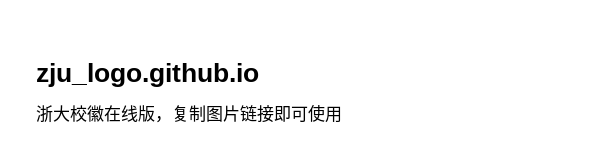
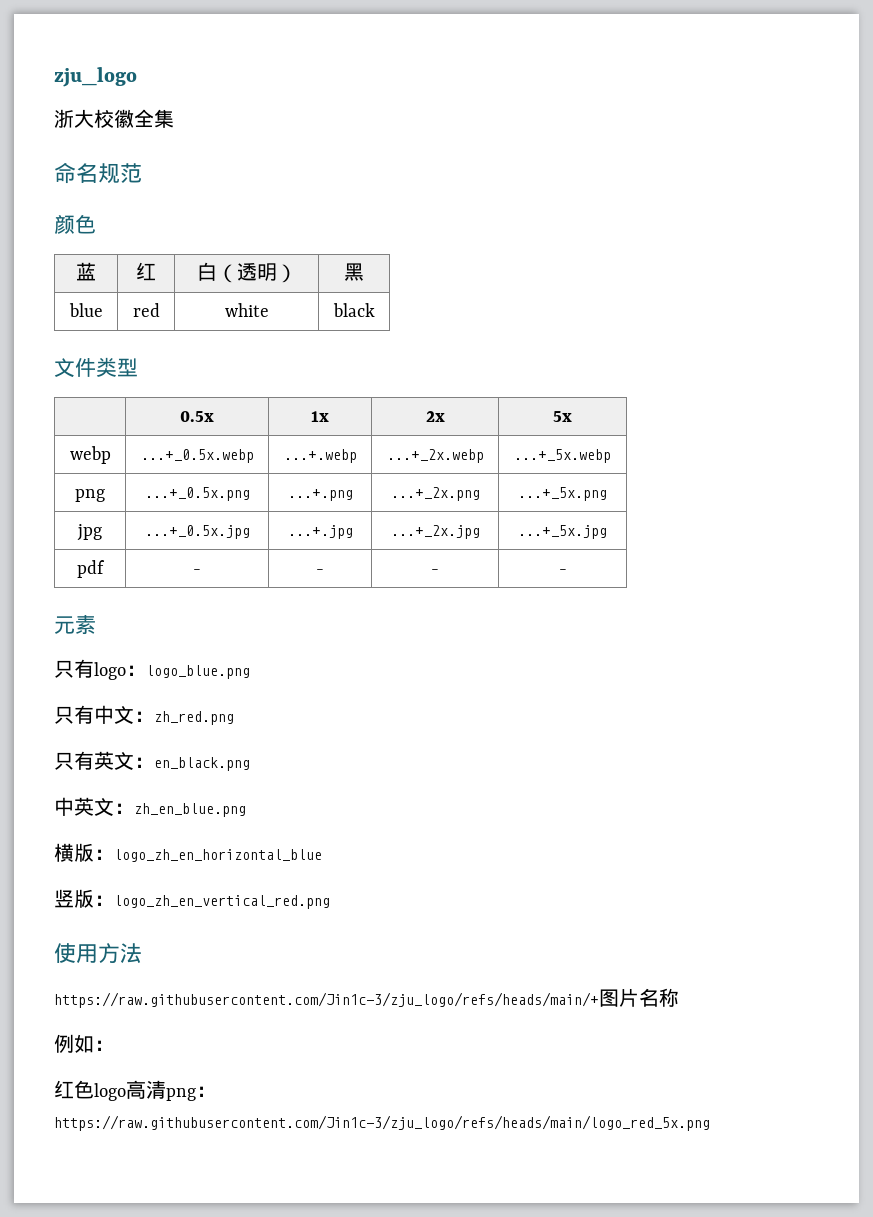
- zju_logo.github.io
+ zju_logo
- 浙大校徽在线版，复制图片链接即可使用
+ 浙大校徽全集
+ 命名规范
+ 颜色
+ 蓝 | 红 | 白（透明） | 黑
+ blue | red | white | black
+ 文件类型
+ | 0.5x | 1x | 2x | 5x
+ webp | ...+_0.5x.webp | ...+.webp | ...+_2x.webp | ...+_5x.webp
+ png | ...+_0.5x.png | ...+.png | ...+_2x.png | ...+_5x.png
+ jpg | ...+_0.5x.jpg | ...+.jpg | ...+_2x.jpg | ...+_5x.jpg
+ pdf | - | - | - | -
+ 元素
+ 只有logo：logo_blue.png
+ 只有中文：zh_red.png
+ 只有英文：en_black.png
+ 中英文：zh_en_blue.png
+ 横版：logo_zh_en_horizontal_blue
+ 竖版：logo_zh_en_vertical_red.png
+ 使用方法
+ https://raw.githubusercontent.com/Jin1c-3/zju_logo/refs/heads/main/+图片名称
+ 例如：
+ 红色logo高清png：https://raw.githubusercontent.com/Jin1c-3/zju_logo/refs/heads/main/logo_red_5x.png

